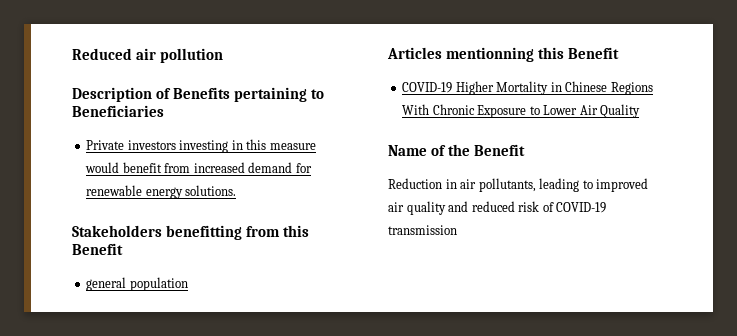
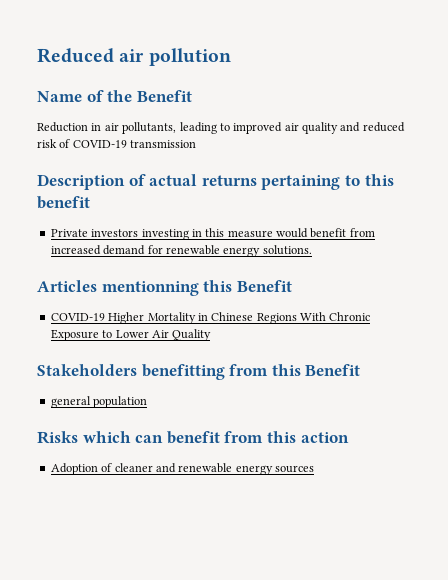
- Description of Benefits pertaining to Beneficiaries
- Private investors investing in this measure would benefit from increased demand for renewable energy solutions.
- Stakeholders benefitting from this Benefit
- general population
- Articles mentionning this Benefit
- COVID-19 Higher Mortality in Chinese Regions With Chronic Exposure to Lower Air Quality
+ Description of actual returns pertaining to this benefit
+ Private investors investing in this measure would benefit from increased demand for renewable energy solutions.
+ Articles mentionning this Benefit
+ COVID-19 Higher Mortality in Chinese Regions With Chronic Exposure to Lower Air Quality
+ Stakeholders benefitting from this Benefit
+ general population
+ Risks which can benefit from this action
+ Adoption of cleaner and renewable energy sources

